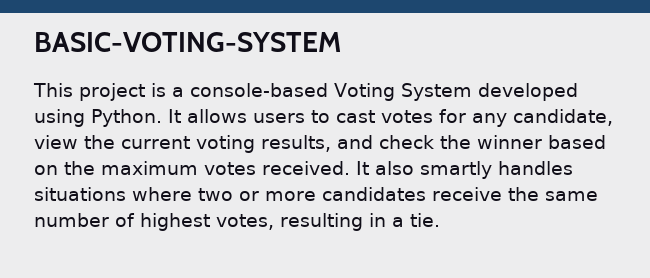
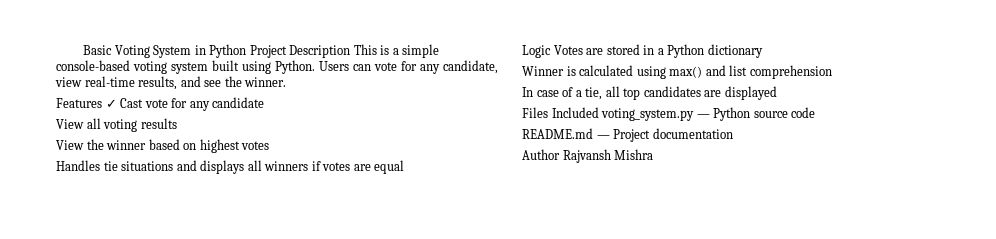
- BASIC-VOTING-SYSTEM
- This project is a console-based Voting System developed using Python. It allows users to cast votes for any candidate, view the current voting results, and check the winner based on the maximum votes received. It also smartly handles situations where two or more candidates receive the same number of highest votes, resulting in a tie.
+ Basic Voting System in Python Project Description This is a simple console-based voting system built using Python. Users can vote for any candidate, view real-time results, and see the winner.
+ Features ✓ Cast vote for any candidate
+ View all voting results
+ View the winner based on highest votes
+ Handles tie situations and displays all winners if votes are equal
+ Logic Votes are stored in a Python dictionary
+ Winner is calculated using max() and list comprehension
+ In case of a tie, all top candidates are displayed
+ Files Included voting_system.py — Python source code
+ README.md — Project documentation
+ Author Rajvansh Mishra

